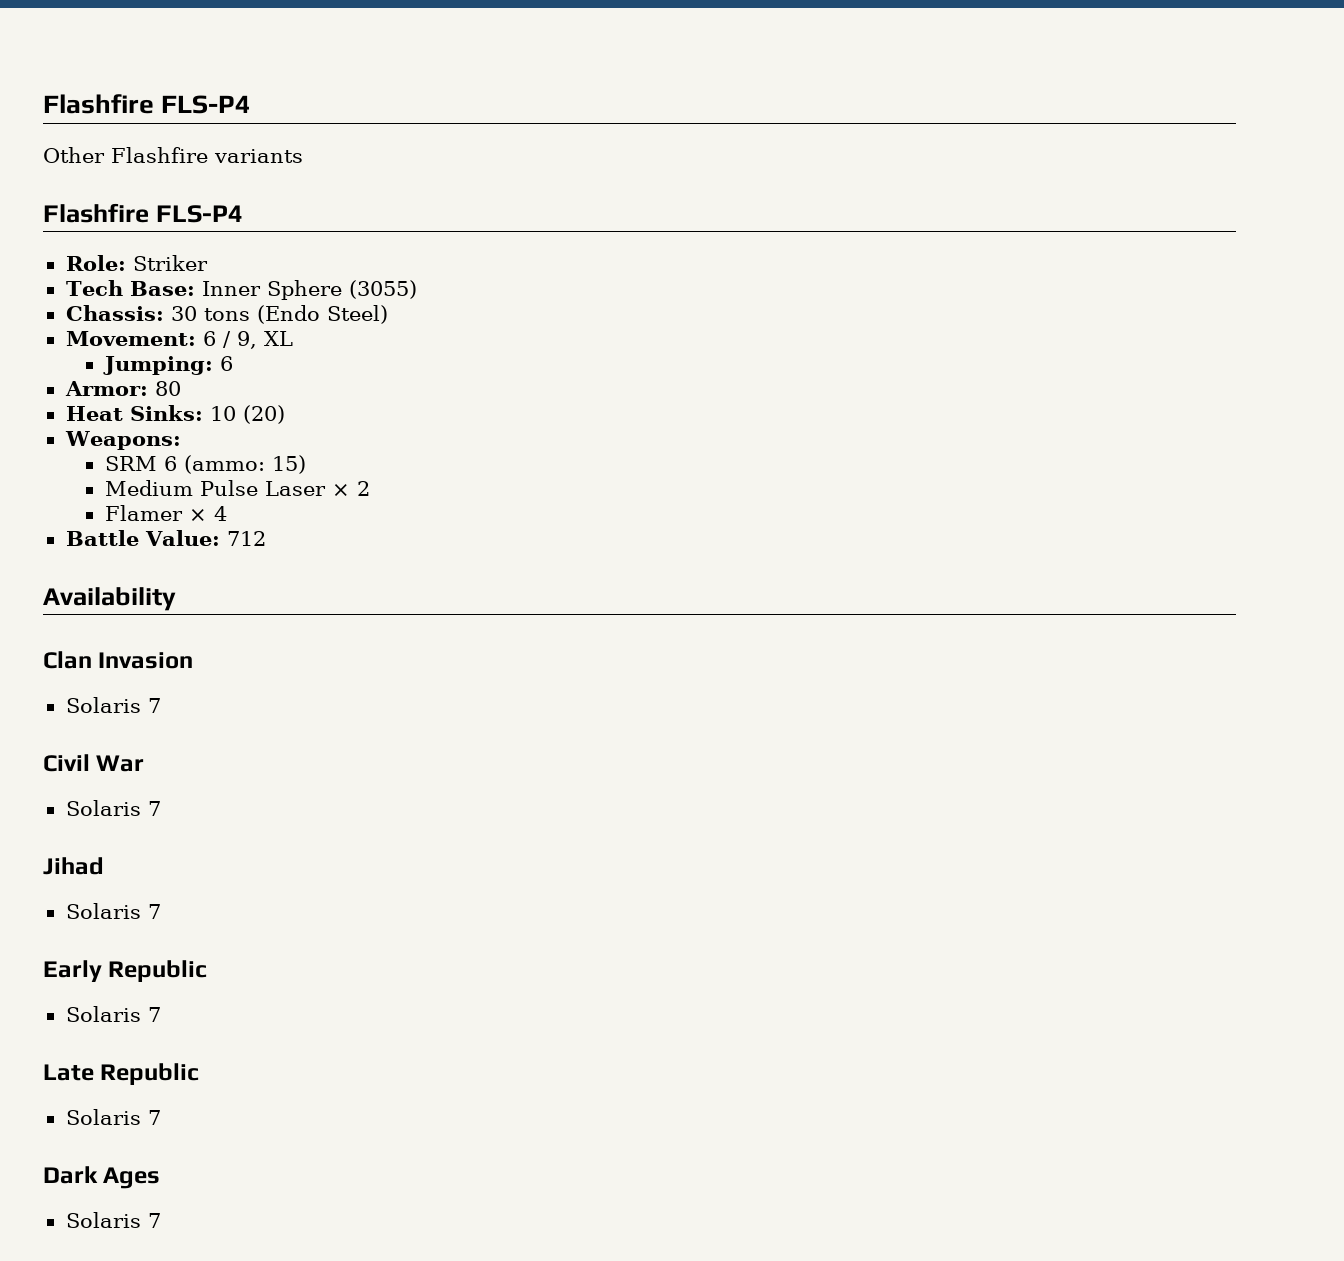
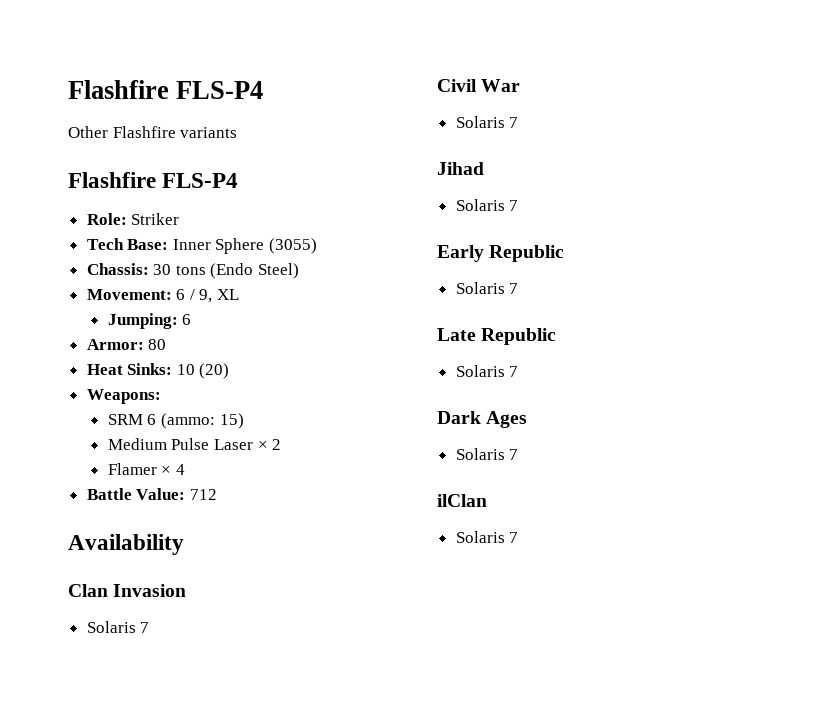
+ ilClan
+ Solaris 7

